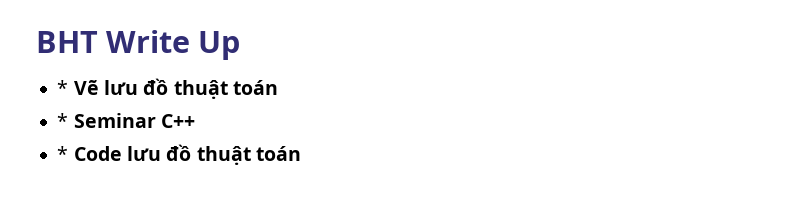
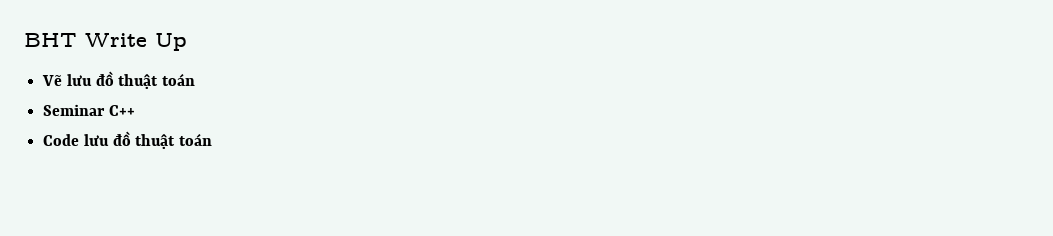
- * Vẽ lưu đồ thuật toán
+ Vẽ lưu đồ thuật toán
- * Seminar C++
+ Seminar C++
- * Code lưu đồ thuật toán
+ Code lưu đồ thuật toán

